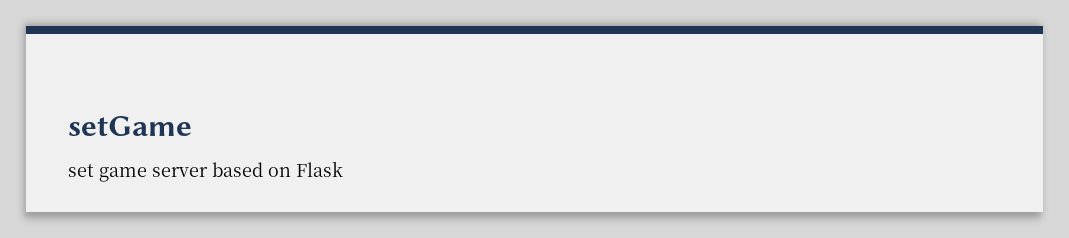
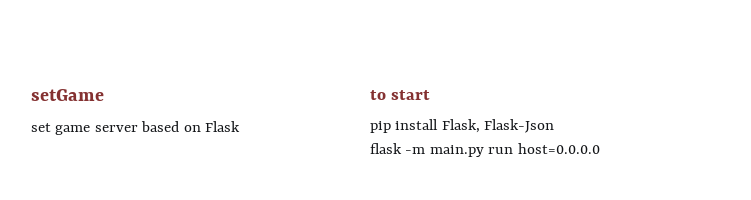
+ to start
+ pip install Flask, Flask-Json
+ flask -m main.py run host=0.0.0.0

